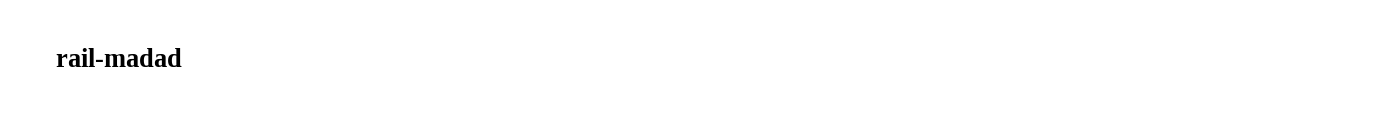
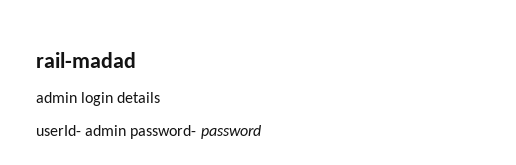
+ admin login details
+ userId- admin password- password

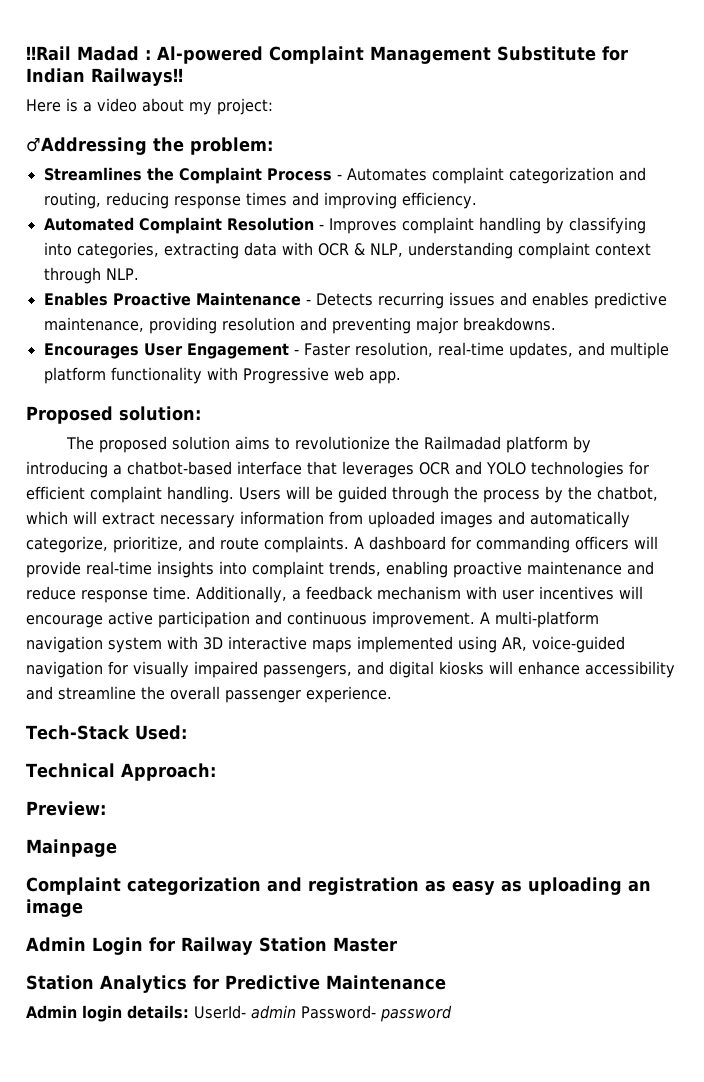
- rail-madad
- admin login details
- userId- admin password- password
+ ‼Rail Madad : Al-powered Complaint Management Substitute for Indian Railways‼
+ Here is a video about my project:
+ ♂Addressing the problem:
+ Streamlines the Complaint Process - Automates complaint categorization and routing, reducing response times and improving efficiency.
+ Automated Complaint Resolution - Improves complaint handling by classifying into categories, extracting data with OCR & NLP, understanding complaint context through NLP.
+ Enables Proactive Maintenance - Detects recurring issues and enables predictive maintenance, providing resolution and preventing major breakdowns.
+ Encourages User Engagement - Faster resolution, real-time updates, and multiple platform functionality with Progressive web app.
+ Proposed solution:
+ The proposed solution aims to revolutionize the Railmadad platform by introducing a chatbot-based interface that leverages OCR and YOLO technologies for efficient complaint handling. Users will be guided through the process by the chatbot, which will extract necessary information from uploaded images and automatically categorize, prioritize, and route complaints. A dashboard for commanding officers will provide real-time insights into complaint trends, enabling proactive maintenance and reduce response time. Additionally, a feedback mechanism with user incentives will encourage active participation and continuous improvement. A multi-platform navigation system with 3D interactive maps implemented using AR, voice-guided navigation for visually impaired passengers, and digital kiosks will enhance accessibility and streamline the overall passenger experience.
+ Tech-Stack Used:
+ Technical Approach:
+ Preview:
+ Mainpage
+ Complaint categorization and registration as easy as uploading an image
+ Admin Login for Railway Station Master
+ Station Analytics for Predictive Maintenance
+ Admin login details: UserId- admin Password- password

